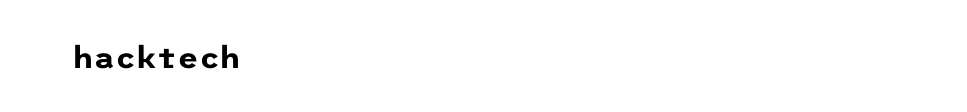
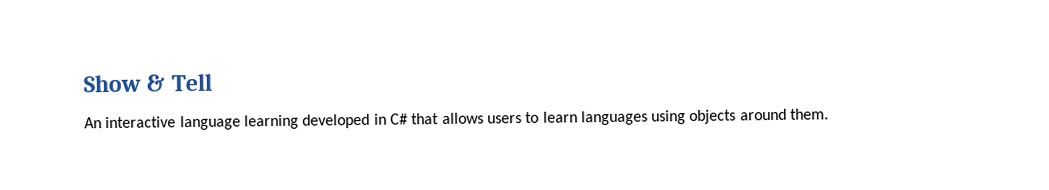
- hacktech
+ Show & Tell
+ An interactive language learning developed in C# that allows users to learn languages using objects around them.

